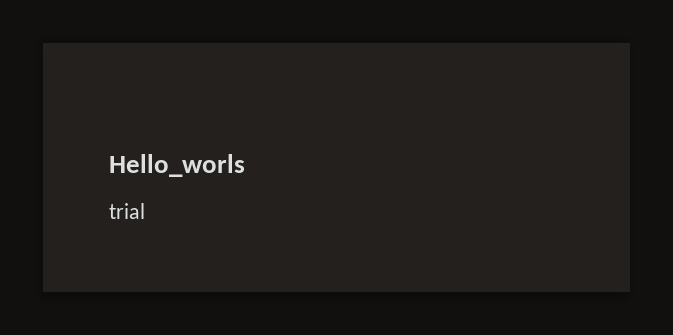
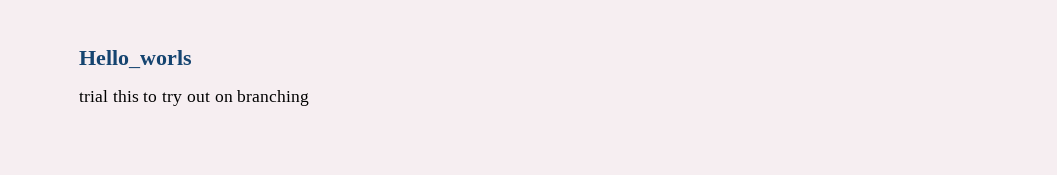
- trial
+ trial this to try out on branching

